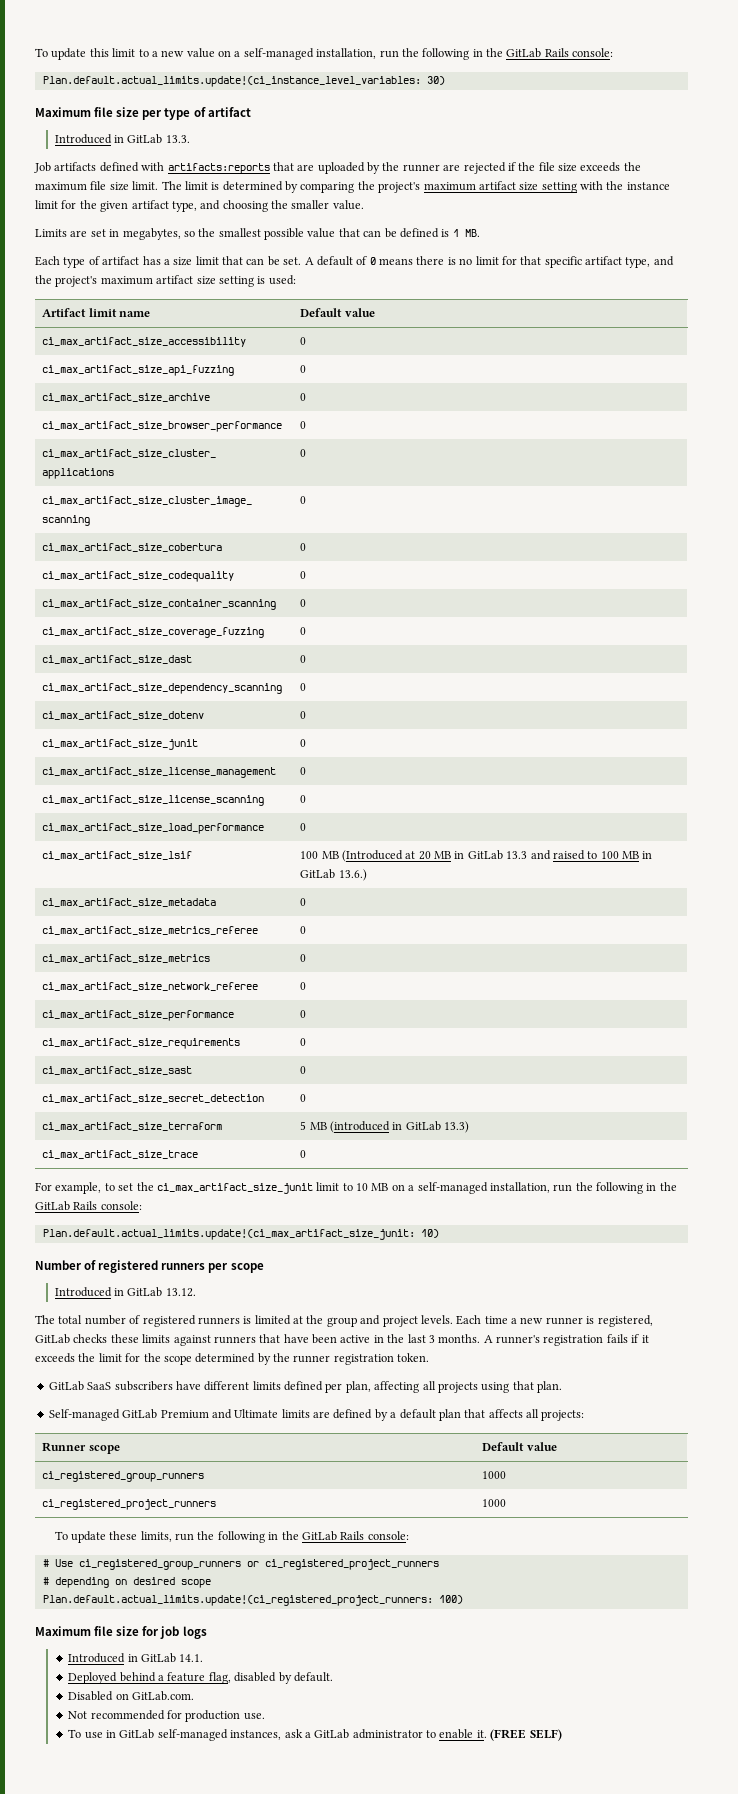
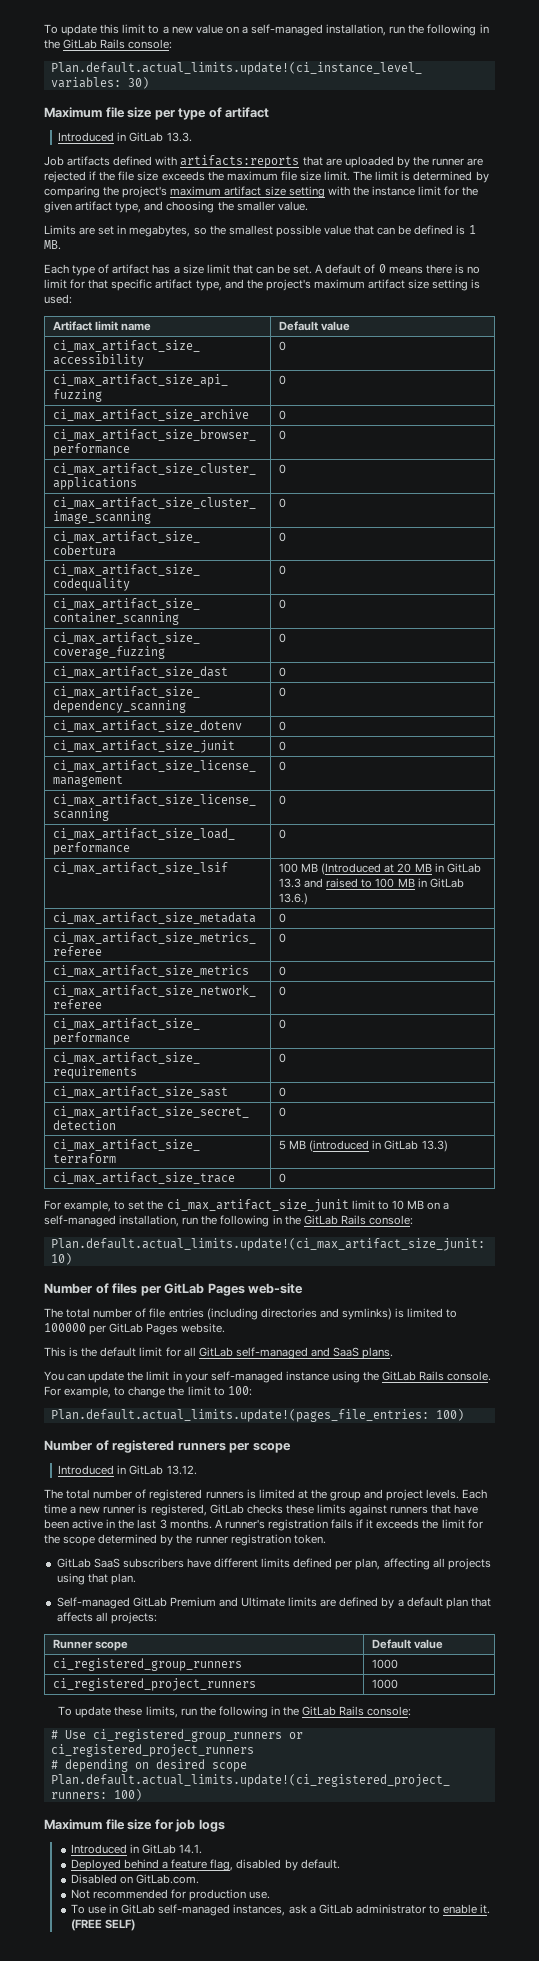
+ Number of files per GitLab Pages web-site
+ The total number of file entries (including directories and symlinks) is limited to 100000 per GitLab Pages website.
+ This is the default limit for all GitLab self-managed and SaaS plans.
+ You can update the limit in your self-managed instance using the GitLab Rails console. For example, to change the limit to 100:
+ Plan.default.actual_limits.update!(pages_file_entries: 100)

